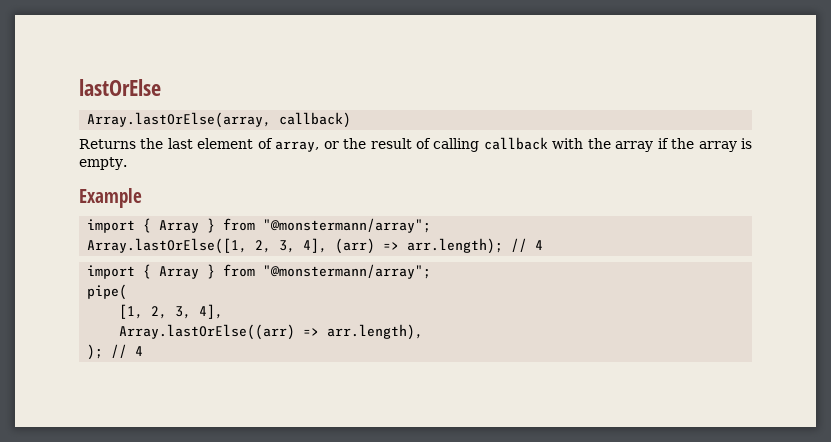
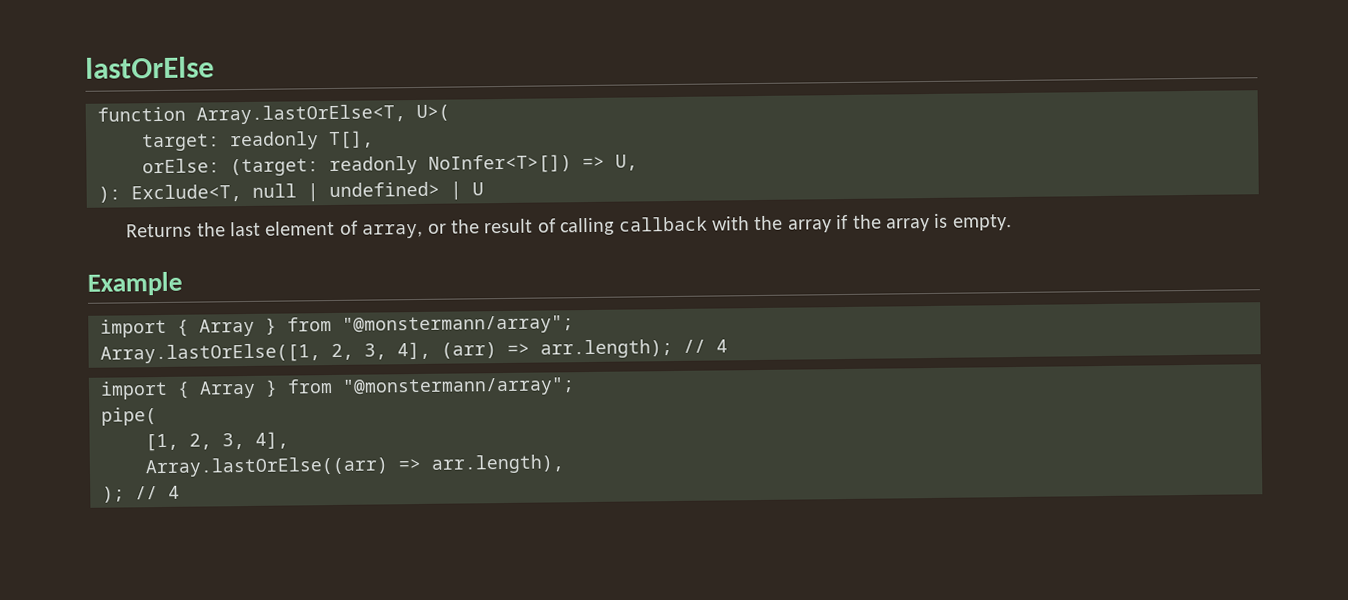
- Array.lastOrElse(array, callback)
+ function Array.lastOrElse<T, U>(
+ target: readonly T[],
+ orElse: (target: readonly NoInfer<T>[]) => U,
+ ): Exclude<T, null | undefined> | U

